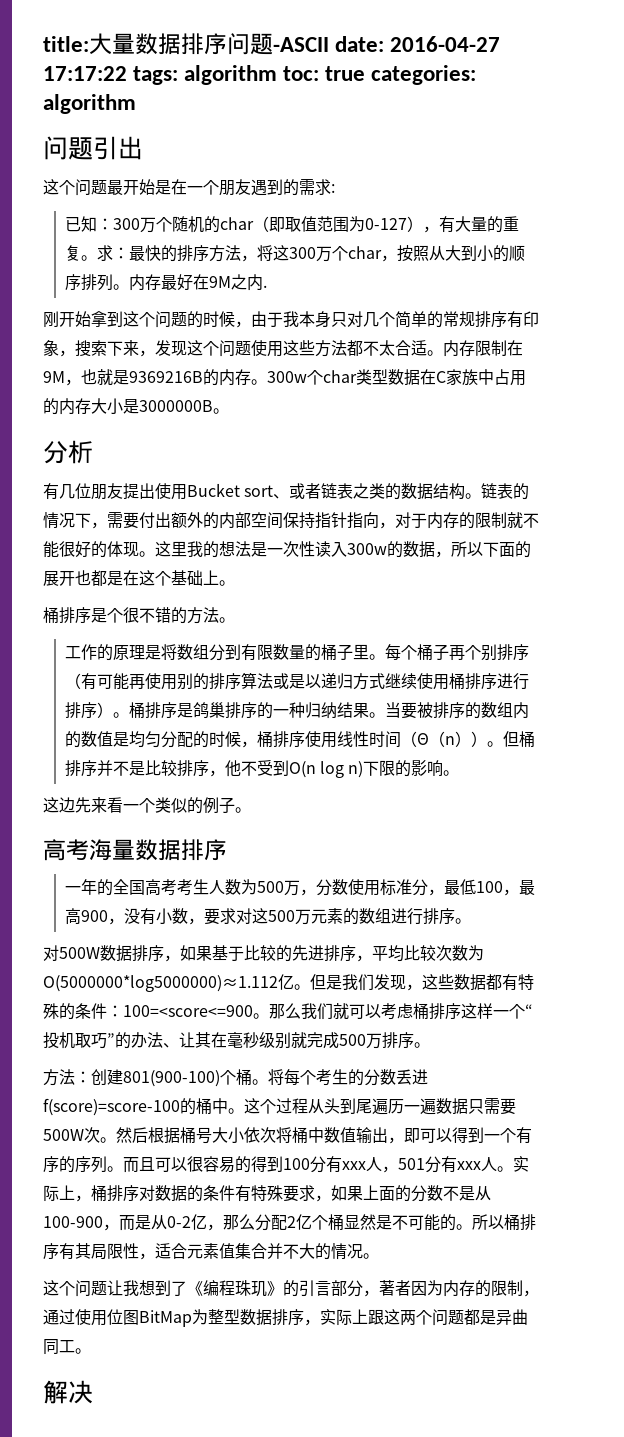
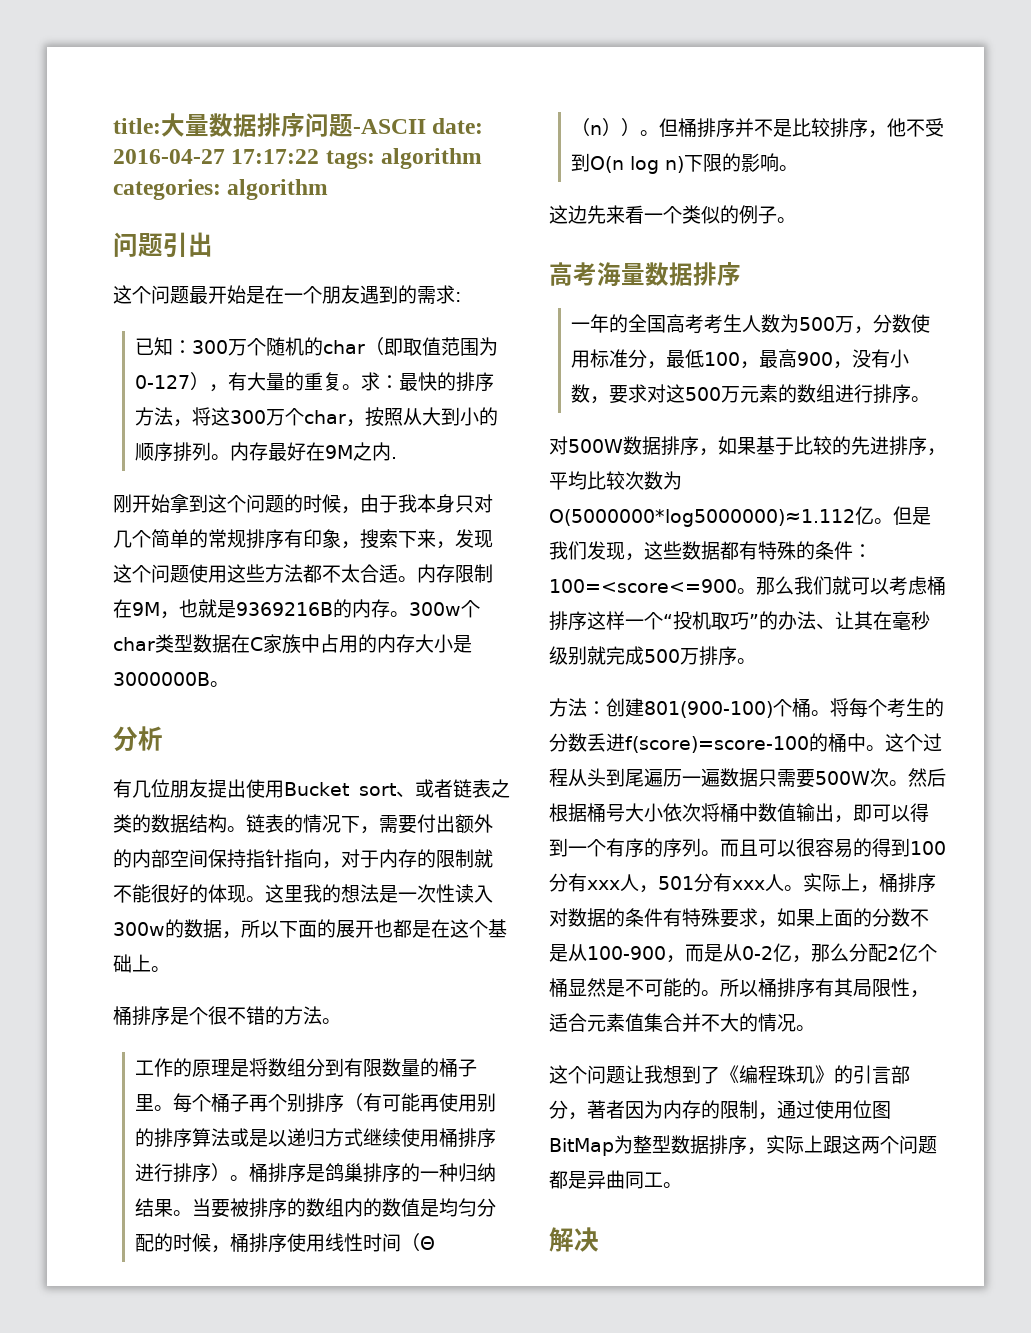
- title:大量数据排序问题-ASCII date: 2016-04-27 17:17:22 tags: algorithm toc: true categories: algorithm
+ title:大量数据排序问题-ASCII date: 2016-04-27 17:17:22 tags: algorithm categories: algorithm

